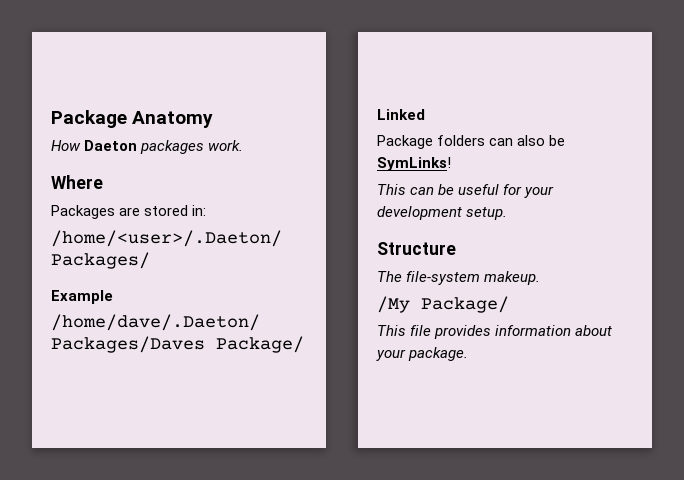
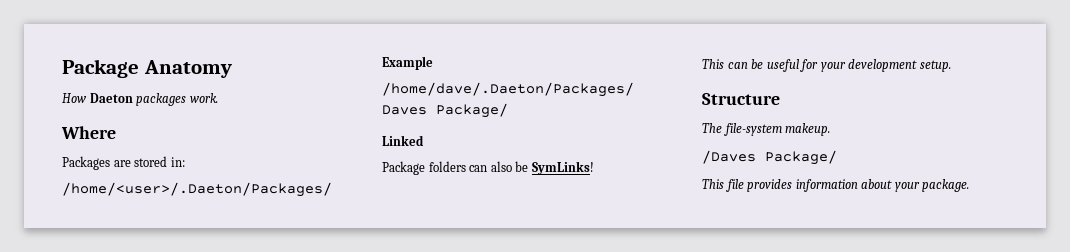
- /My Package/
+ /Daves Package/

